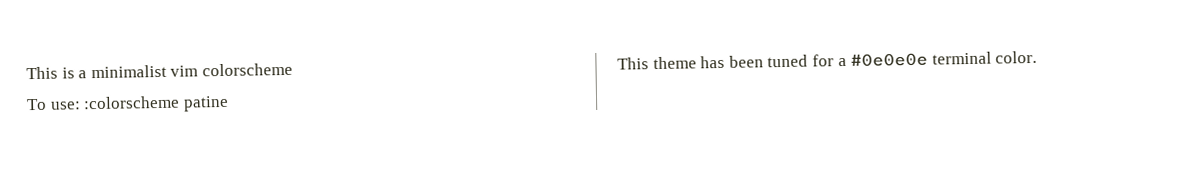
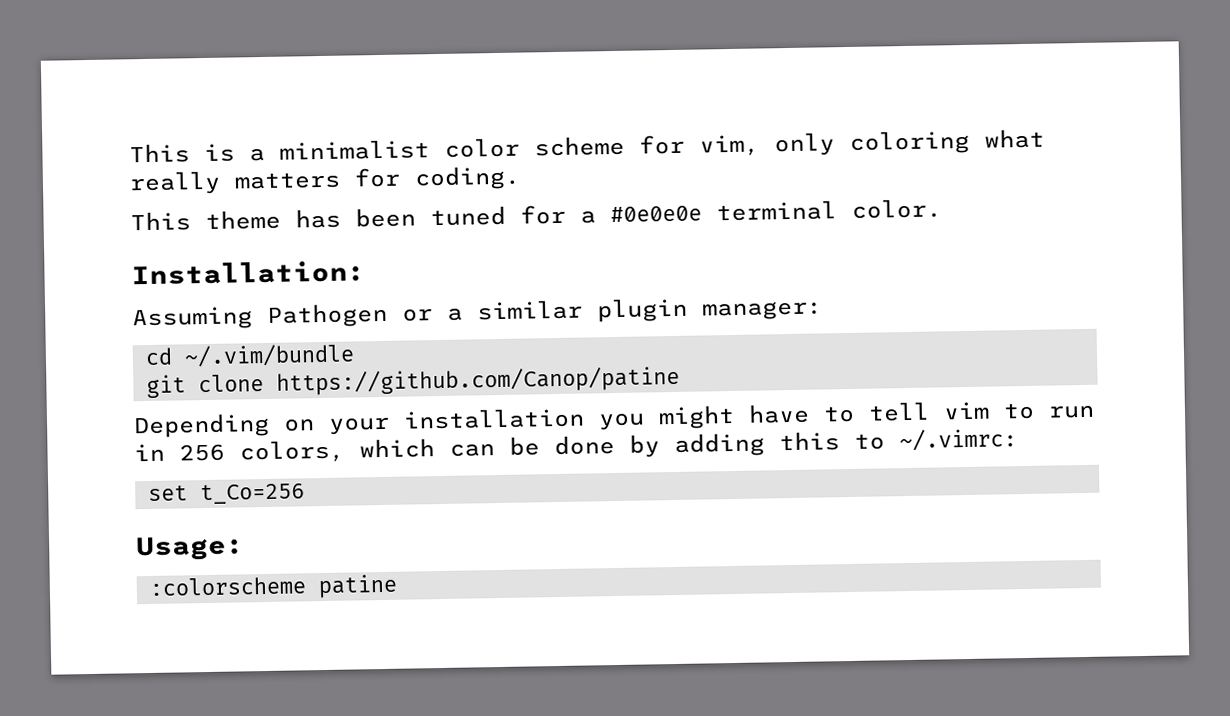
- This is a minimalist vim colorscheme
- To use: :colorscheme patine
+ This is a minimalist color scheme for vim, only coloring what really matters for coding.
+ Installation:
+ Assuming Pathogen or a similar plugin manager:
+ cd ~/.vim/bundle
+ git clone https://github.com/Canop/patine
+ Depending on your installation you might have to tell vim to run in 256 colors, which can be done by adding this to ~/.vimrc:
+ set t_Co=256
+ Usage:
+ :colorscheme patine

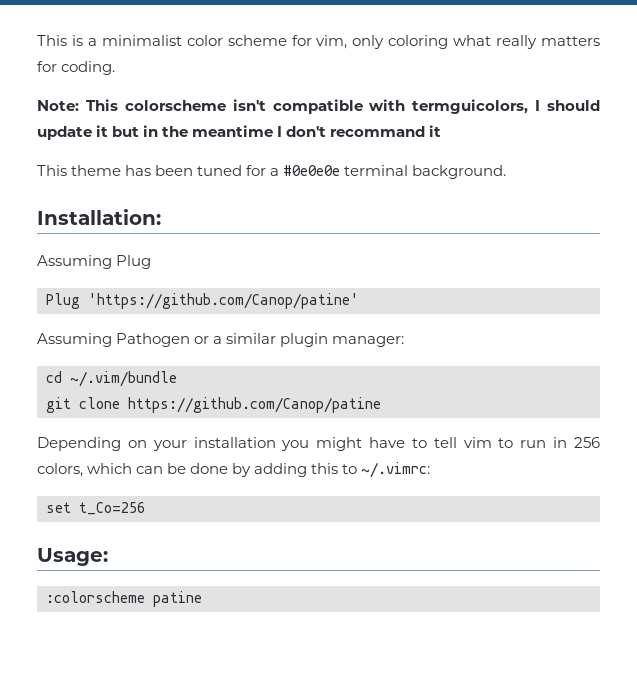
+ Note: This colorscheme isn't compatible with termguicolors, I should update it but in the meantime I don't recommand it
- This theme has been tuned for a #0e0e0e terminal color.
+ This theme has been tuned for a #0e0e0e terminal background.
+ Assuming Plug
+ Plug 'https://github.com/Canop/patine'

